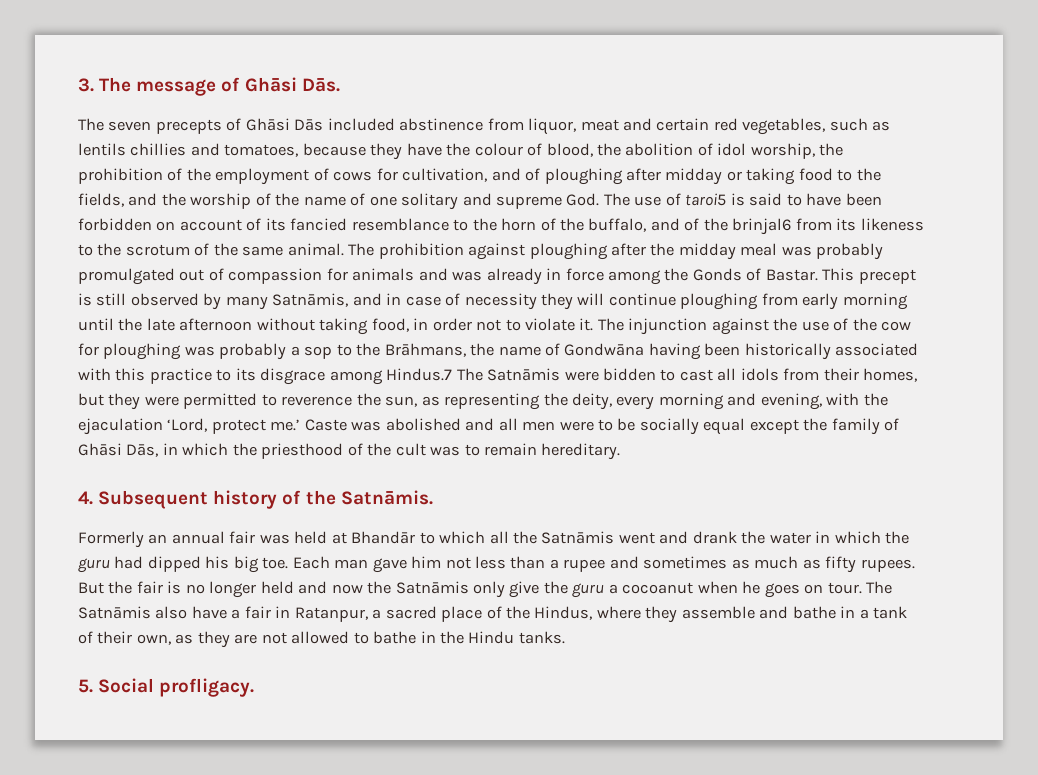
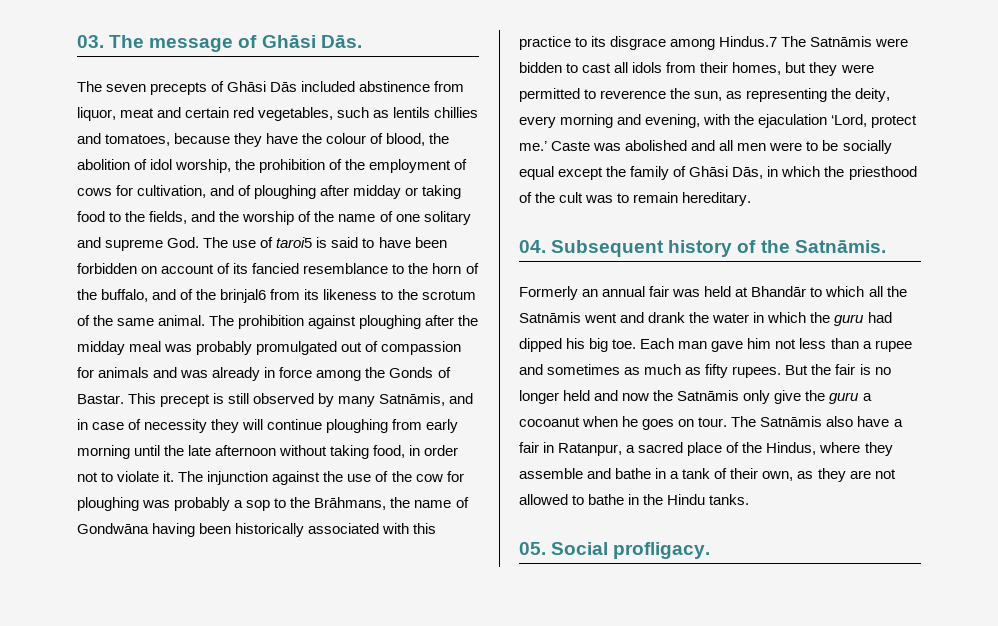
- 3. The message of Ghāsi Dās.
+ 03. The message of Ghāsi Dās.
- 4. Subsequent history of the Satnāmis.
+ 04. Subsequent history of the Satnāmis.
- 5. Social profligacy.
+ 05. Social profligacy.

